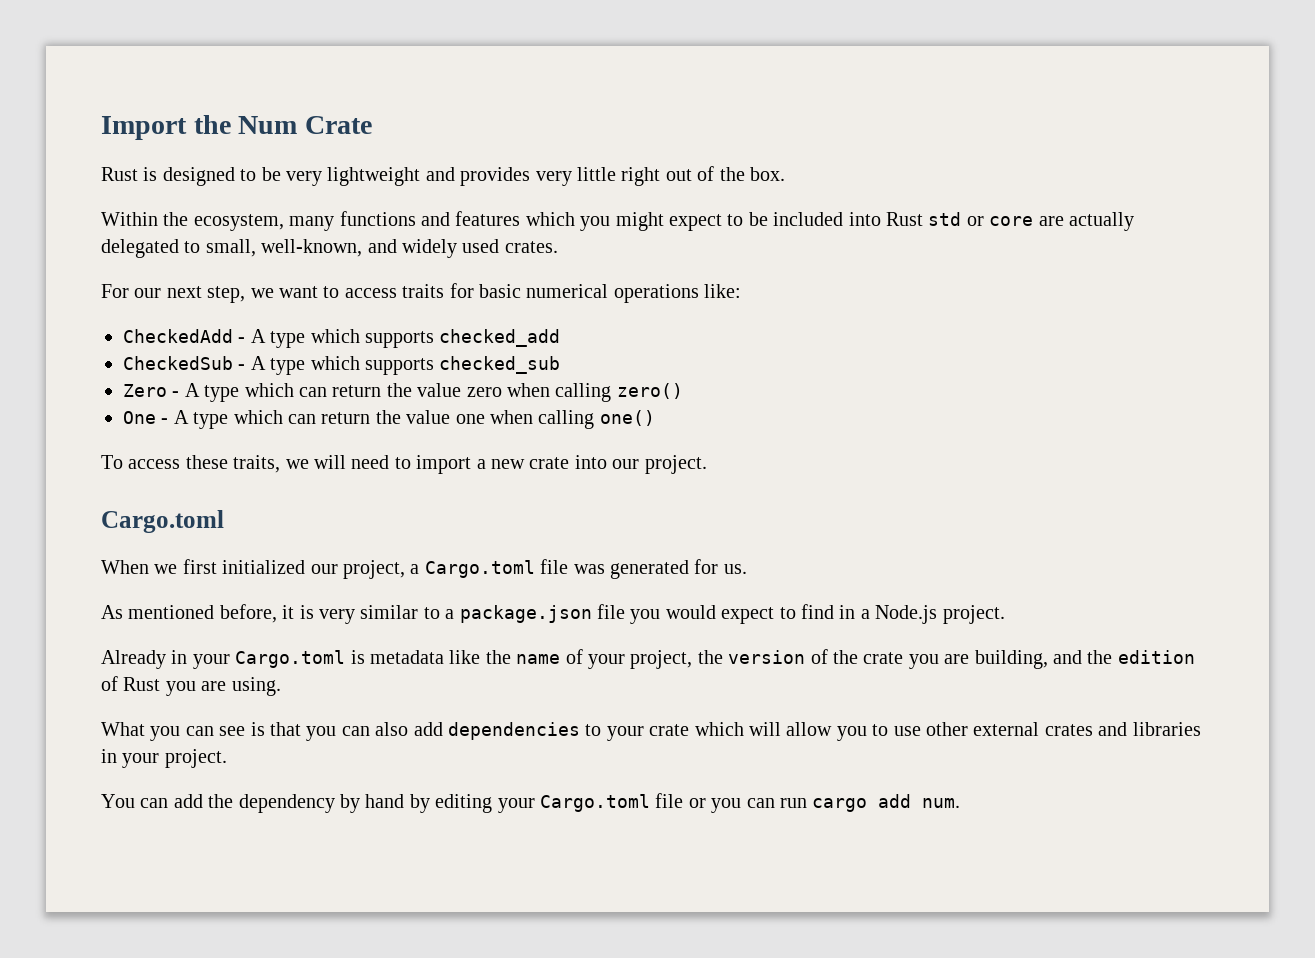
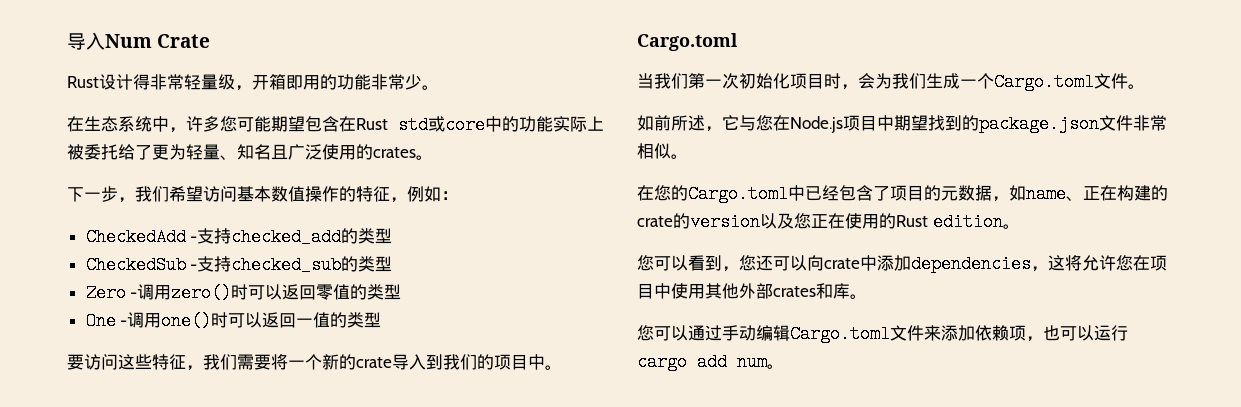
- Import the Num Crate
+ 导入Num Crate
- Rust is designed to be very lightweight and provides very little right out of the box.
- Within the ecosystem, many functions and features which you might expect to be included into Rust std or core are actually delegated to small, well-known, and widely used crates.
- For our next step, we want to access traits for basic numerical operations like:
- CheckedAdd - A type which supports checked_add
+ Rust设计得非常轻量级，开箱即用的功能非常少。
+ 在生态系统中，许多您可能期望包含在Rust std或core中的功能实际上被委托给了更为轻量、知名且广泛使用的crates。
+ 下一步，我们希望访问基本数值操作的特征，例如：
+ CheckedAdd -支持checked_add的类型
- CheckedSub - A type which supports checked_sub
+ CheckedSub -支持checked_sub的类型
- Zero - A type which can return the value zero when calling zero()
- One - A type which can return the value one when calling one()
- To access these traits, we will need to import a new crate into our project.
+ Zero -调用zero()时可以返回零值的类型
+ One -调用one()时可以返回一值的类型
+ 要访问这些特征，我们需要将一个新的crate导入到我们的项目中。
  Cargo.toml
- When we first initialized our project, a Cargo.toml file was generated for us.
- As mentioned before, it is very similar to a package.json file you would expect to find in a Node.js project.
- Already in your Cargo.toml is metadata like the name of your project, the version of the crate you are building, and the edition of Rust you are using.
- What you can see is that you can also add dependencies to your crate which will allow you to use other external crates and libraries in your project.
- You can add the dependency by hand by editing your Cargo.toml file or you can run cargo add num.
+ 当我们第一次初始化项目时，会为我们生成一个Cargo.toml文件。
+ 如前所述，它与您在Node.js项目中期望找到的package.json文件非常相似。
+ 在您的Cargo.toml中已经包含了项目的元数据，如name、正在构建的crate的version以及您正在使用的Rust edition。
+ 您可以看到，您还可以向crate中添加dependencies，这将允许您在项目中使用其他外部crates和库。
+ 您可以通过手动编辑Cargo.toml文件来添加依赖项，也可以运行cargo add num。

